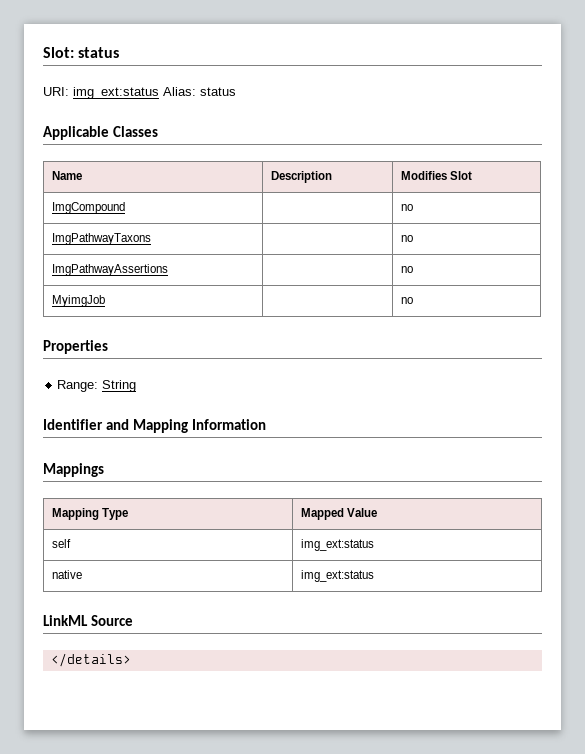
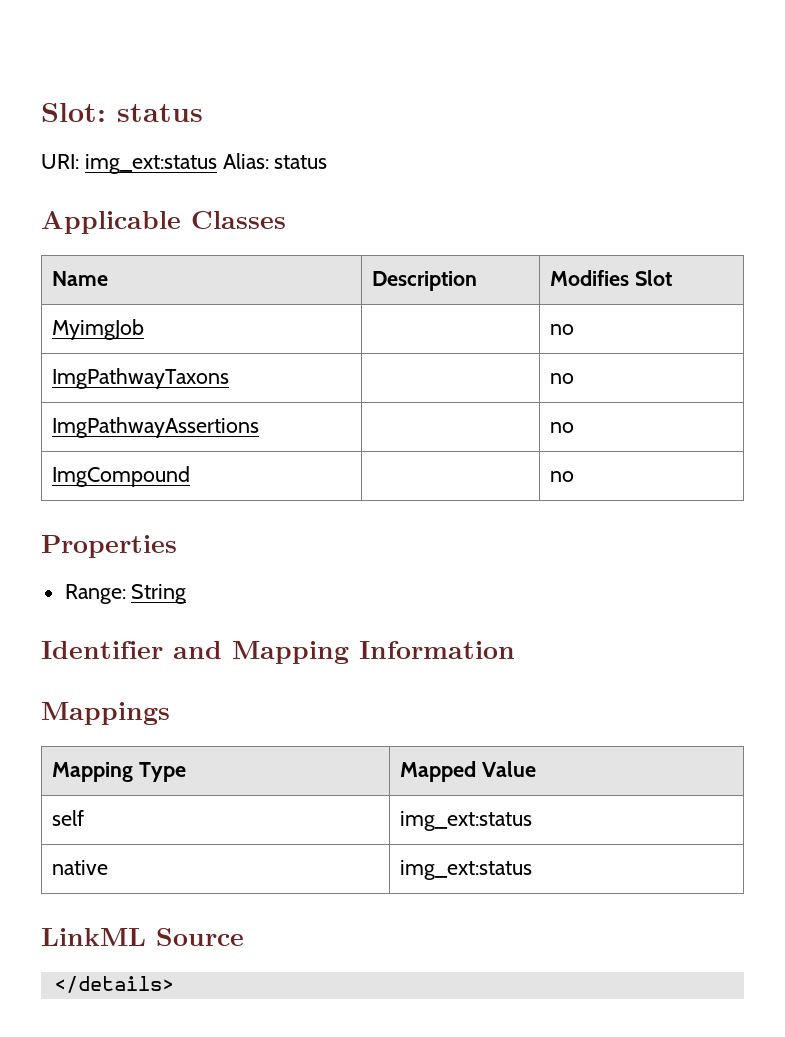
- ImgCompound | | no
+ MyimgJob | | no
- MyimgJob | | no
+ ImgCompound | | no

